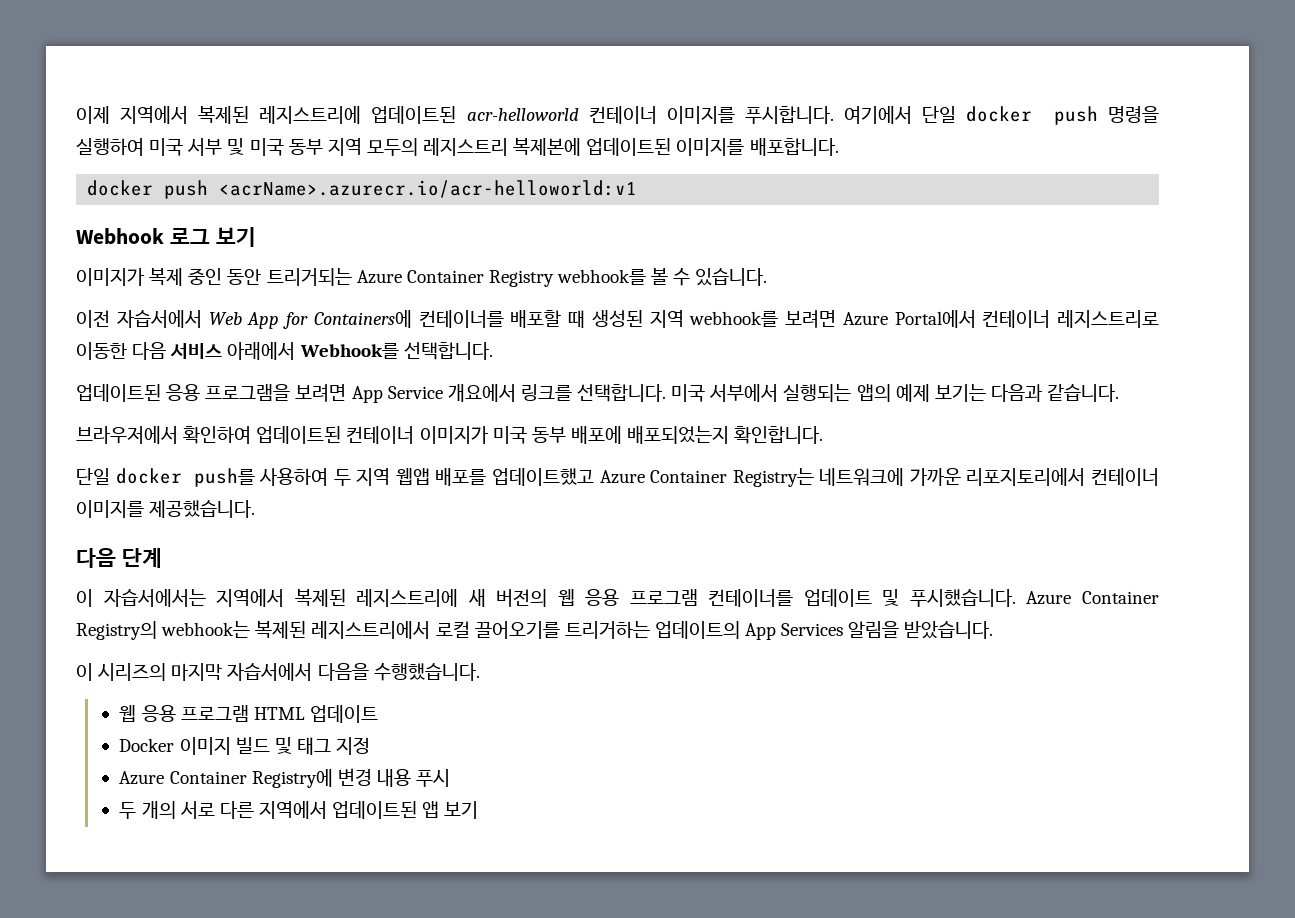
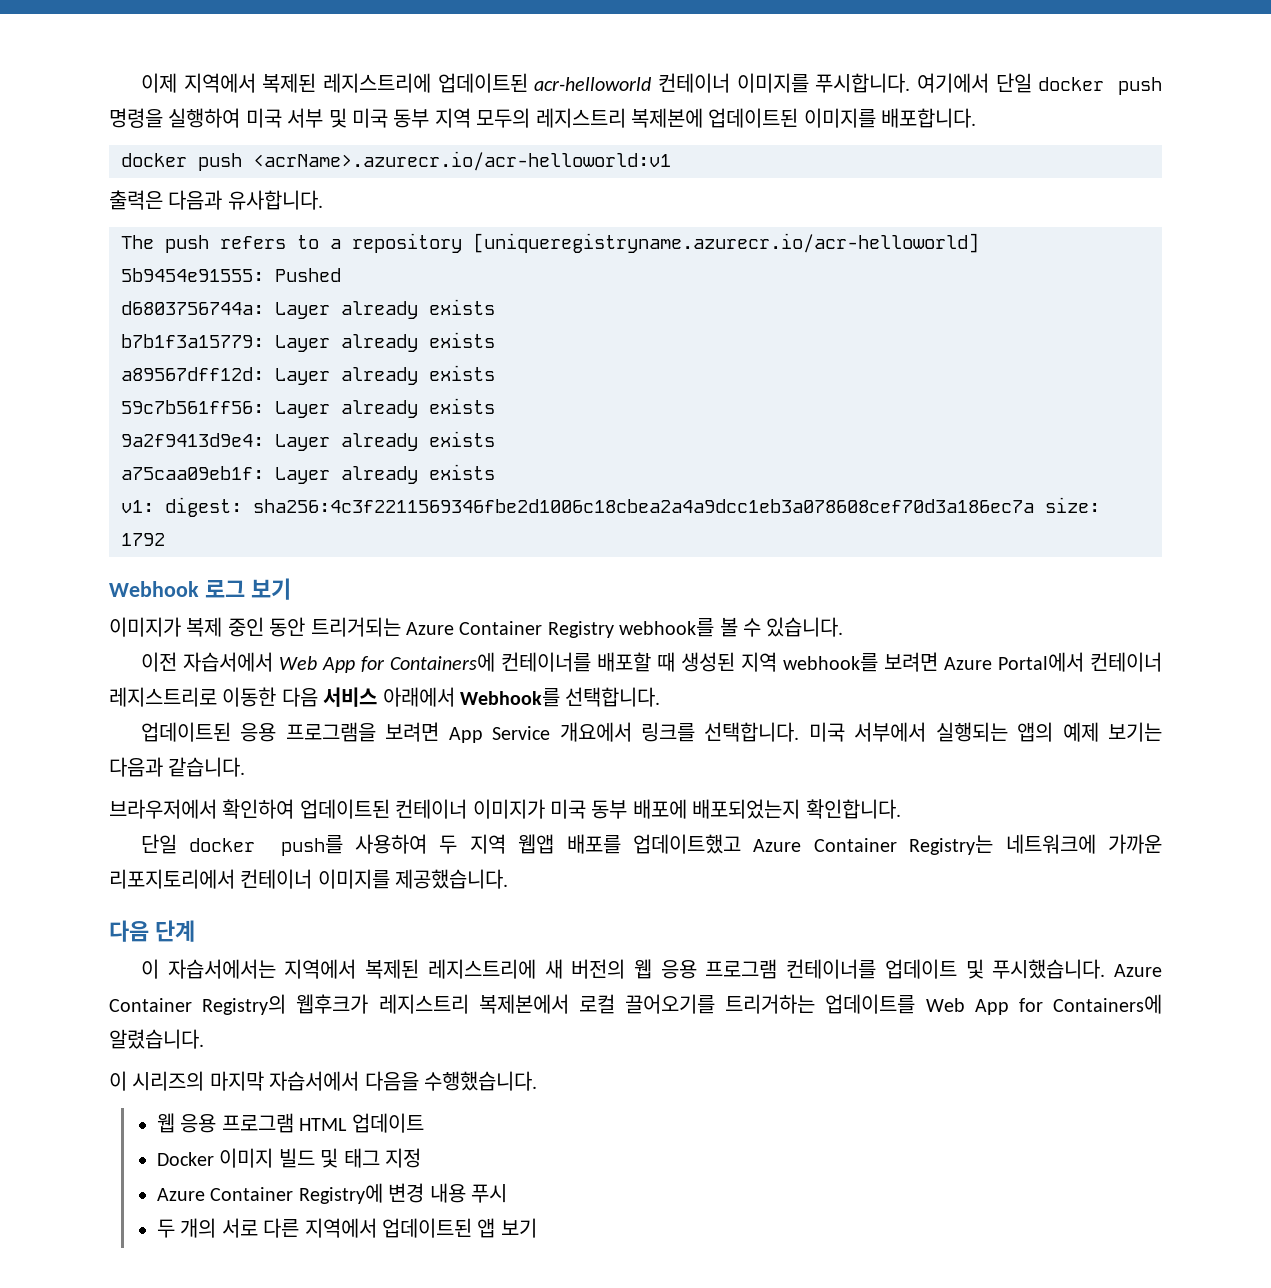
+ 출력은 다음과 유사합니다.
+ The push refers to a repository [uniqueregistryname.azurecr.io/acr-helloworld]
+ 5b9454e91555: Pushed
+ d6803756744a: Layer already exists
+ b7b1f3a15779: Layer already exists
+ a89567dff12d: Layer already exists
+ 59c7b561ff56: Layer already exists
+ 9a2f9413d9e4: Layer already exists
+ a75caa09eb1f: Layer already exists
+ v1: digest: sha256:4c3f2211569346fbe2d1006c18cbea2a4a9dcc1eb3a078608cef70d3a186ec7a size: 1792
- Azure Container Registry의 webhook는 복제된 레지스트리에서 로컬 끌어오기를 트리거하는 업데이트의 App Services 알림을 받았습니다.
+ Azure Container Registry의 웹후크가 레지스트리 복제본에서 로컬 끌어오기를 트리거하는 업데이트를 Web App for Containers에 알렸습니다.

